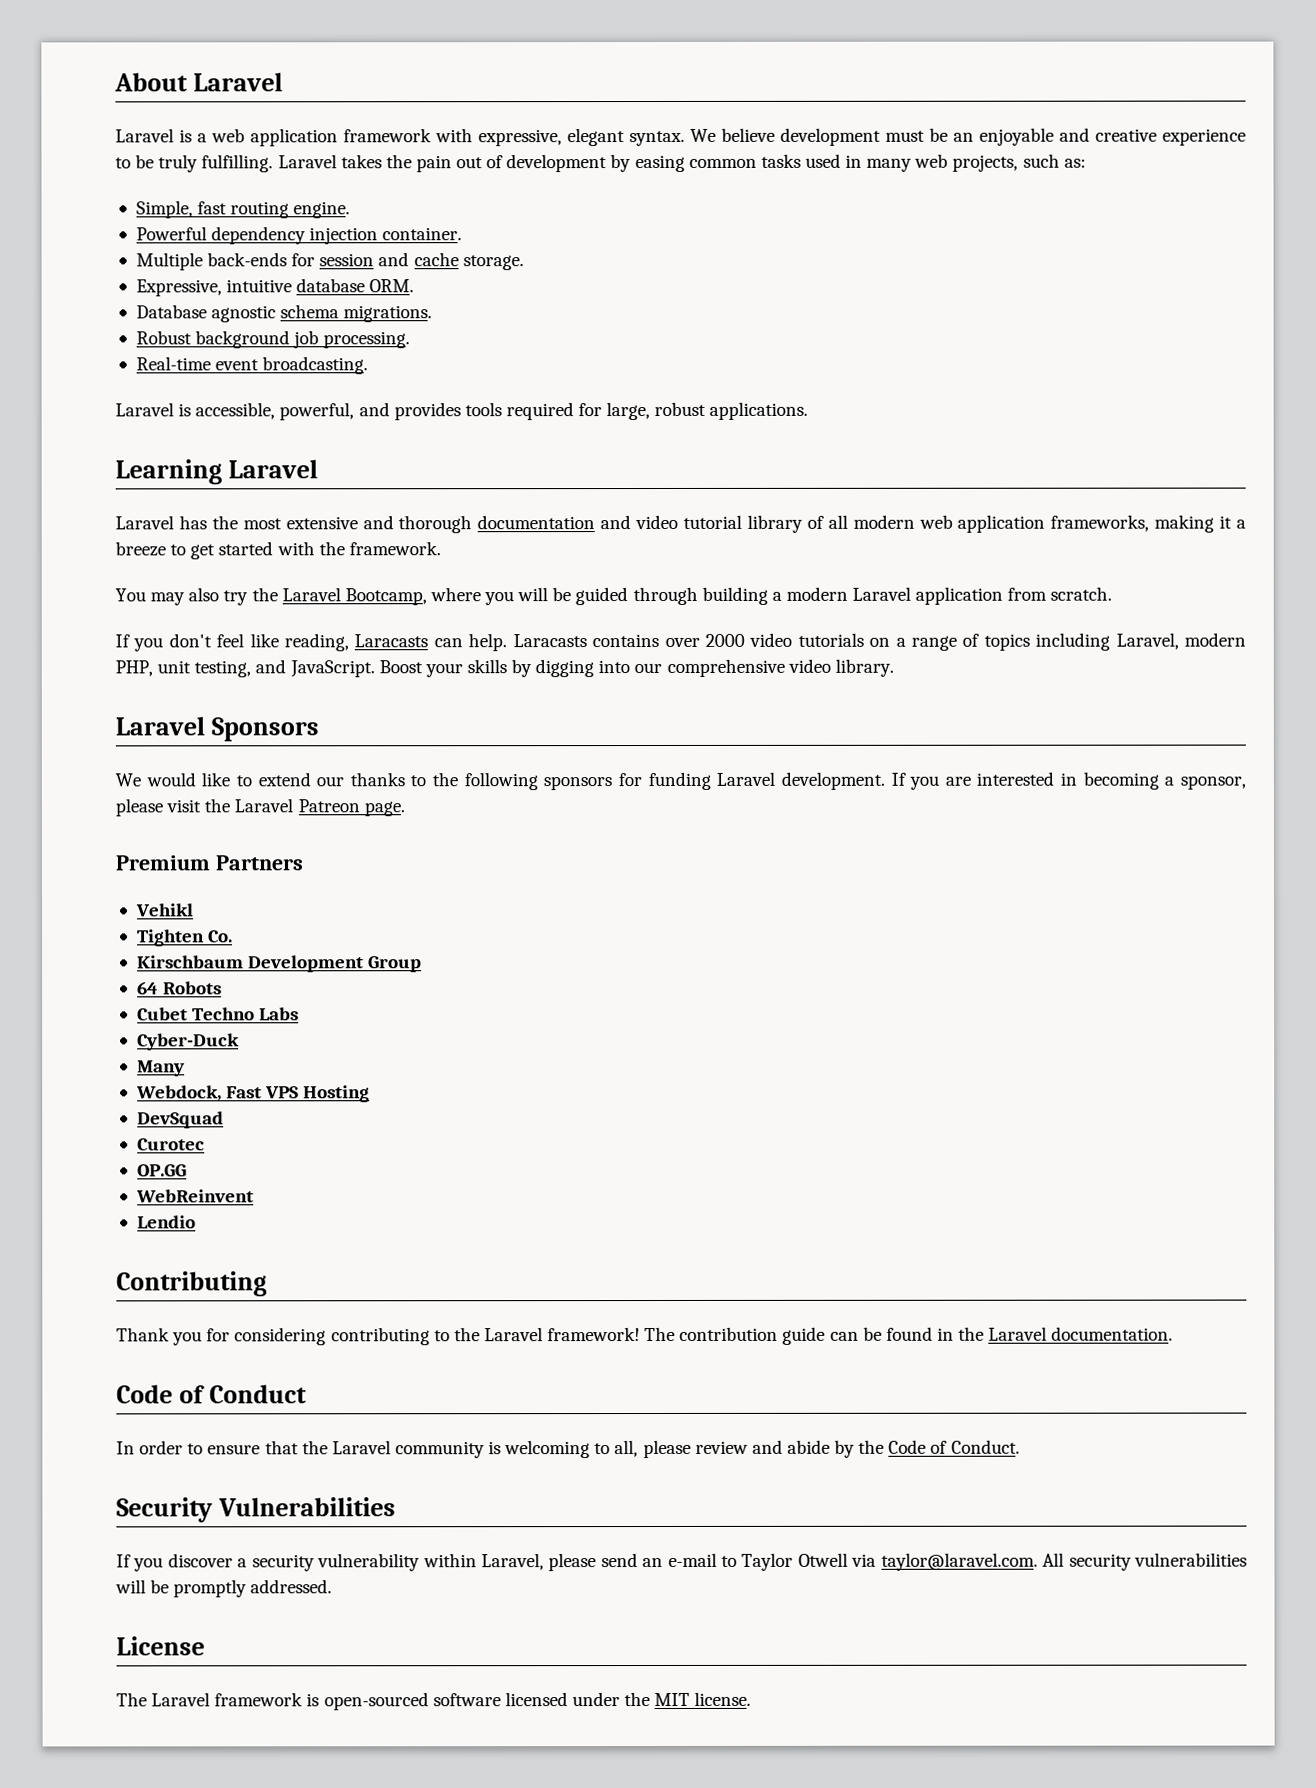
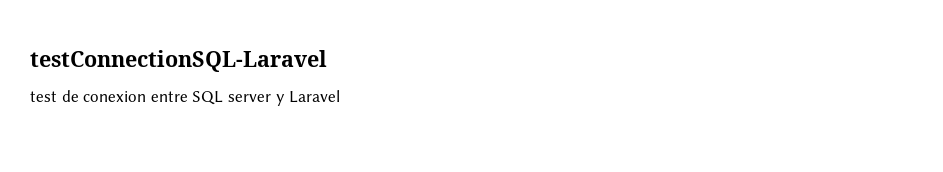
- About Laravel
- Laravel is a web application framework with expressive, elegant syntax. We believe development must be an enjoyable and creative experience to be truly fulfilling. Laravel takes the pain out of development by easing common tasks used in many web projects, such as:
- Simple, fast routing engine.
- Powerful dependency injection container.
- Multiple back-ends for session and cache storage.
- Expressive, intuitive database ORM.
- Database agnostic schema migrations.
- Robust background job processing.
- Real-time event broadcasting.
- Laravel is accessible, powerful, and provides tools required for large, robust applications.
- Learning Laravel
- Laravel has the most extensive and thorough documentation and video tutorial library of all modern web application frameworks, making it a breeze to get started with the framework.
- You may also try the Laravel Bootcamp, where you will be guided through building a modern Laravel application from scratch.
- If you don't feel like reading, Laracasts can help. Laracasts contains over 2000 video tutorials on a range of topics including Laravel, modern PHP, unit testing, and JavaScript. Boost your skills by digging into our comprehensive video library.
- Laravel Sponsors
- We would like to extend our thanks to the following sponsors for funding Laravel development. If you are interested in becoming a sponsor, please visit the Laravel Patreon page.
- Premium Partners
- Vehikl
- Tighten Co.
- Kirschbaum Development Group
- 64 Robots
- Cubet Techno Labs
- Cyber-Duck
- Many
- Webdock, Fast VPS Hosting
- DevSquad
- Curotec
- OP.GG
- WebReinvent
- Lendio
- Contributing
- Thank you for considering contributing to the Laravel framework! The contribution guide can be found in the Laravel documentation.
- Code of Conduct
- In order to ensure that the Laravel community is welcoming to all, please review and abide by the Code of Conduct.
- Security Vulnerabilities
- If you discover a security vulnerability within Laravel, please send an e-mail to Taylor Otwell via taylor@laravel.com. All security vulnerabilities will be promptly addressed.
- License
- The Laravel framework is open-sourced software licensed under the MIT license.
+ testConnectionSQL-Laravel
+ test de conexion entre SQL server y Laravel

